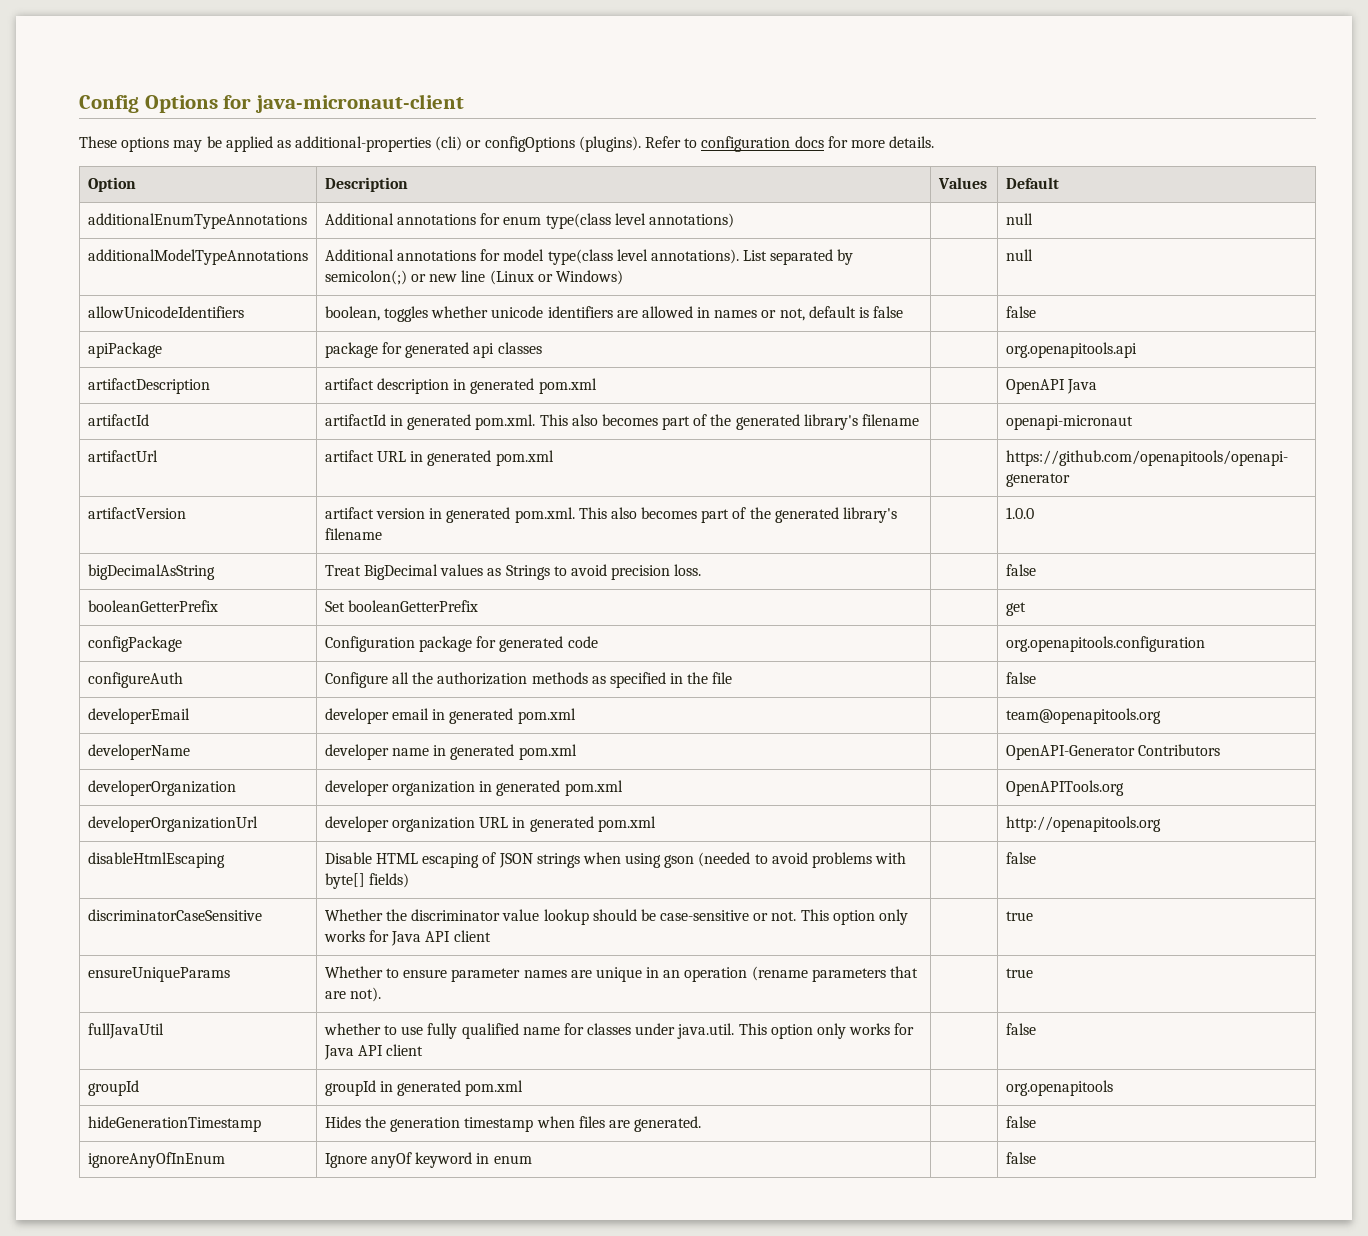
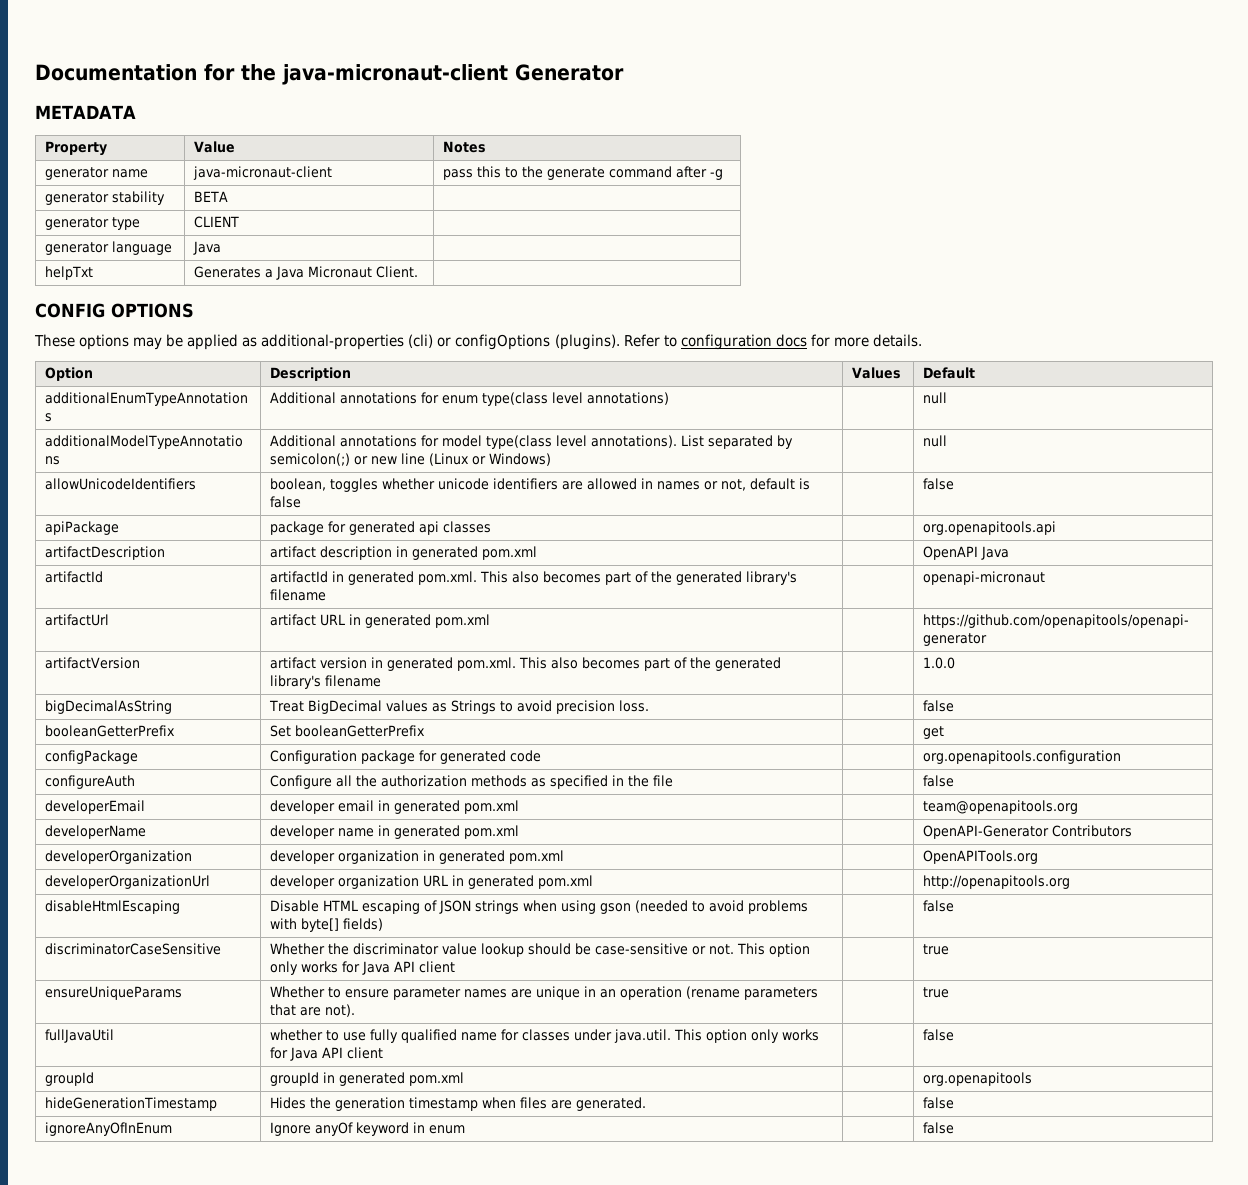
- Config Options for java-micronaut-client
+ Documentation for the java-micronaut-client Generator
+ METADATA
+ Property | Value | Notes
+ generator name | java-micronaut-client | pass this to the generate command after -g
+ generator stability | BETA |
+ generator type | CLIENT |
+ generator language | Java |
+ helpTxt | Generates a Java Micronaut Client. |
+ CONFIG OPTIONS

